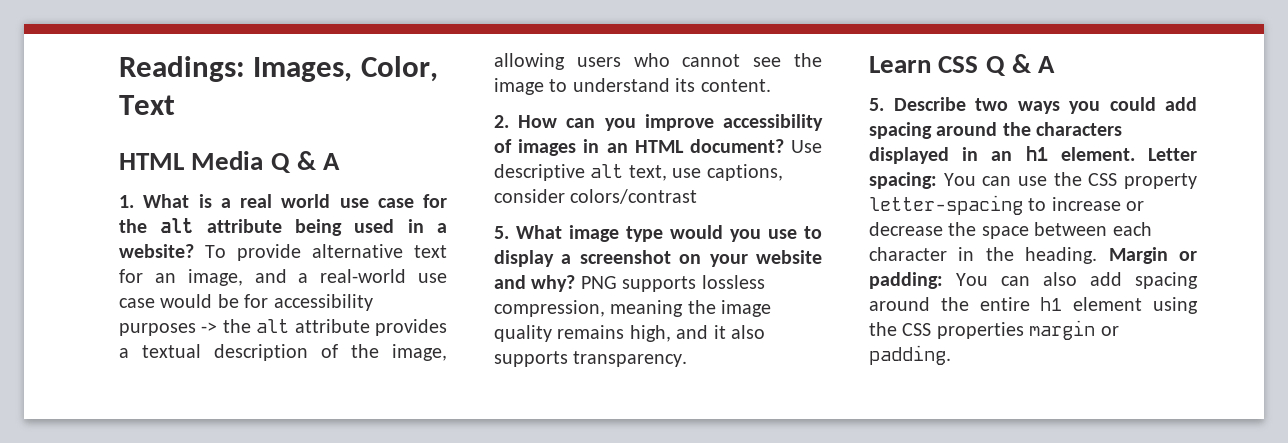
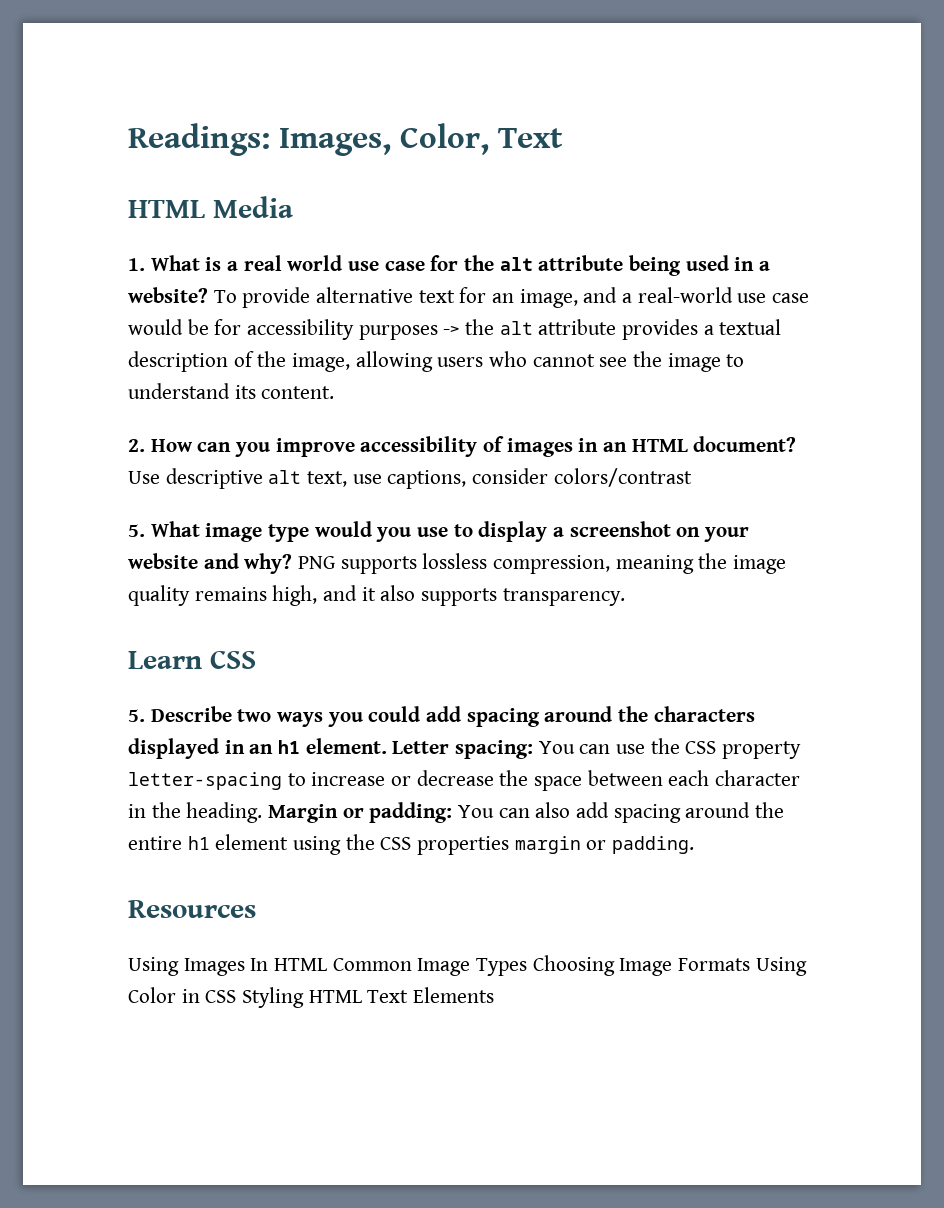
- HTML Media Q & A
+ HTML Media
- Learn CSS Q & A
+ Learn CSS
+ Resources
+ Using Images In HTML Common Image Types Choosing Image Formats Using Color in CSS Styling HTML Text Elements

